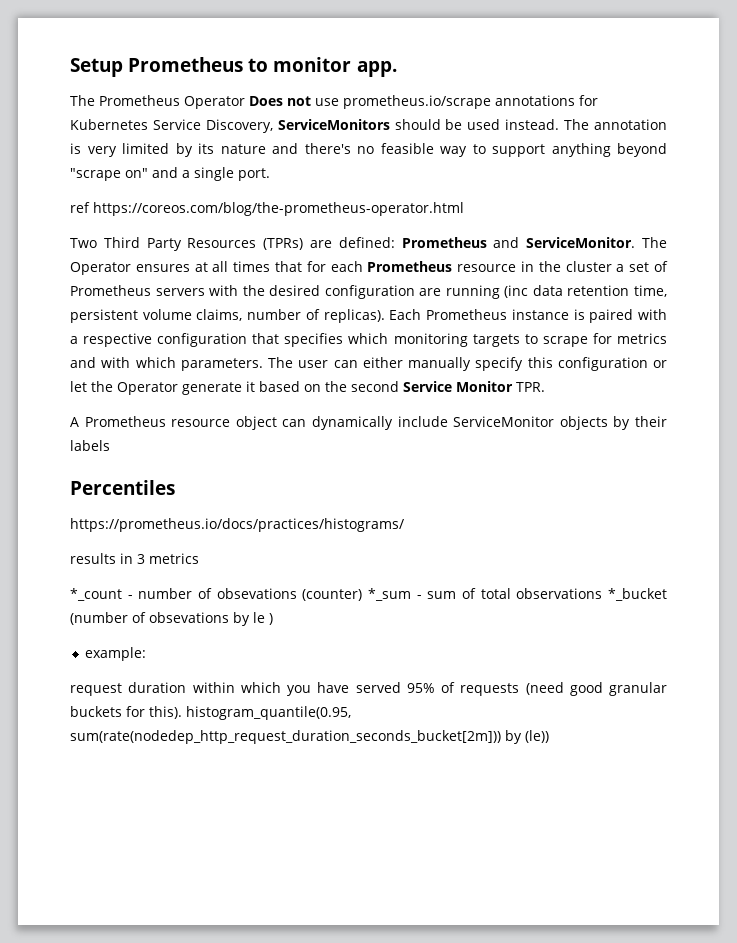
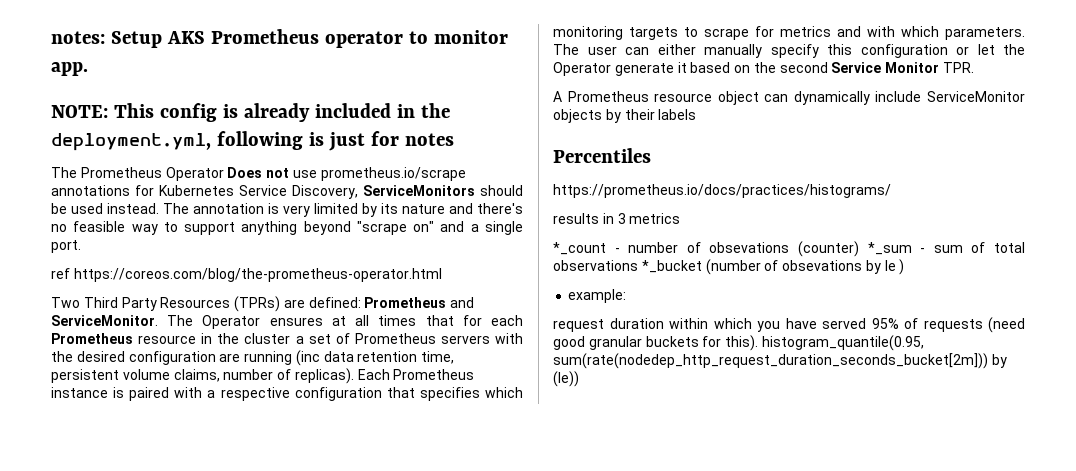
- Setup Prometheus to monitor app.
+ notes: Setup AKS Prometheus operator to monitor app.
+ NOTE: This config is already included in the deployment.yml, following is just for notes

